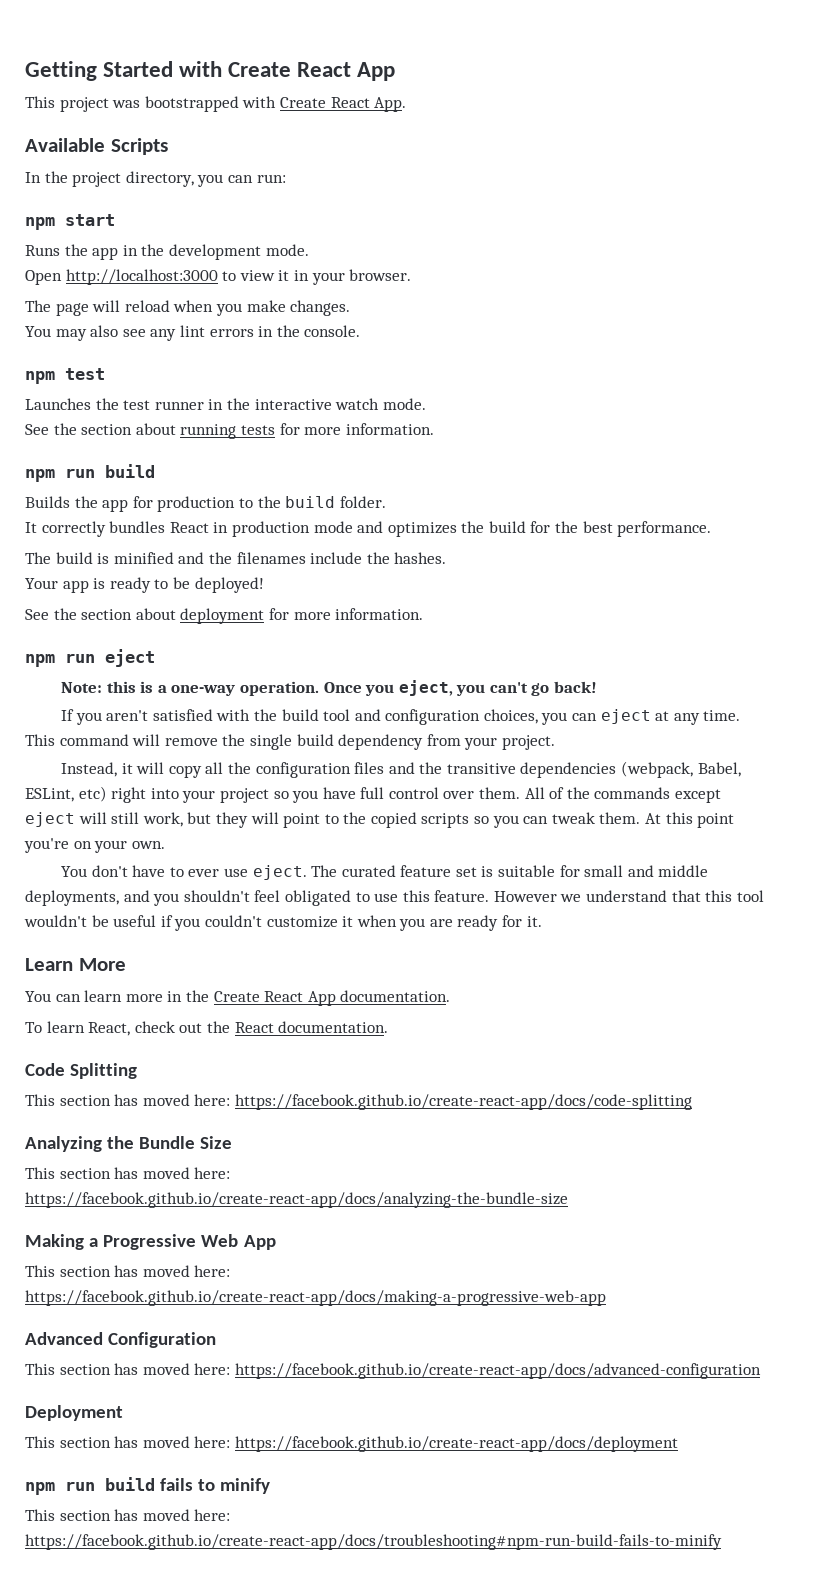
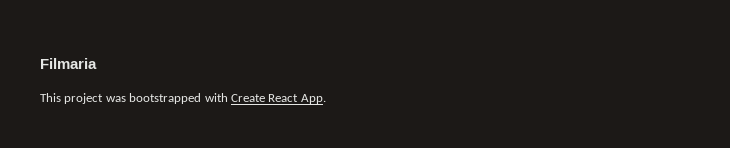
- Getting Started with Create React App
+ Filmaria
- Available Scripts
- In the project directory, you can run:
- npm start
- Runs the app in the development mode.
- Open http://localhost:3000 to view it in your browser.
- The page will reload when you make changes.
- You may also see any lint errors in the console.
- npm test
- Launches the test runner in the interactive watch mode.
- See the section about running tests for more information.
- npm run build
- Builds the app for production to the build folder.
- It correctly bundles React in production mode and optimizes the build for the best performance.
- The build is minified and the filenames include the hashes.
- Your app is ready to be deployed!
- See the section about deployment for more information.
- npm run eject
- Note: this is a one-way operation. Once you eject, you can't go back!
- If you aren't satisfied with the build tool and configuration choices, you can eject at any time. This command will remove the single build dependency from your project.
- Instead, it will copy all the configuration files and the transitive dependencies (webpack, Babel, ESLint, etc) right into your project so you have full control over them. All of the commands except eject will still work, but they will point to the copied scripts so you can tweak them. At this point you're on your own.
- You don't have to ever use eject. The curated feature set is suitable for small and middle deployments, and you shouldn't feel obligated to use this feature. However we understand that this tool wouldn't be useful if you couldn't customize it when you are ready for it.
- Learn More
- You can learn more in the Create React App documentation.
- To learn React, check out the React documentation.
- Code Splitting
- This section has moved here: https://facebook.github.io/create-react-app/docs/code-splitting
- Analyzing the Bundle Size
- This section has moved here: https://facebook.github.io/create-react-app/docs/analyzing-the-bundle-size
- Making a Progressive Web App
- This section has moved here: https://facebook.github.io/create-react-app/docs/making-a-progressive-web-app
- Advanced Configuration
- This section has moved here: https://facebook.github.io/create-react-app/docs/advanced-configuration
- Deployment
- This section has moved here: https://facebook.github.io/create-react-app/docs/deployment
- npm run build fails to minify
- This section has moved here: https://facebook.github.io/create-react-app/docs/troubleshooting#npm-run-build-fails-to-minify

